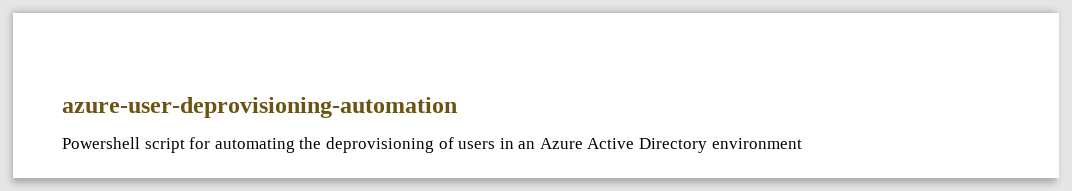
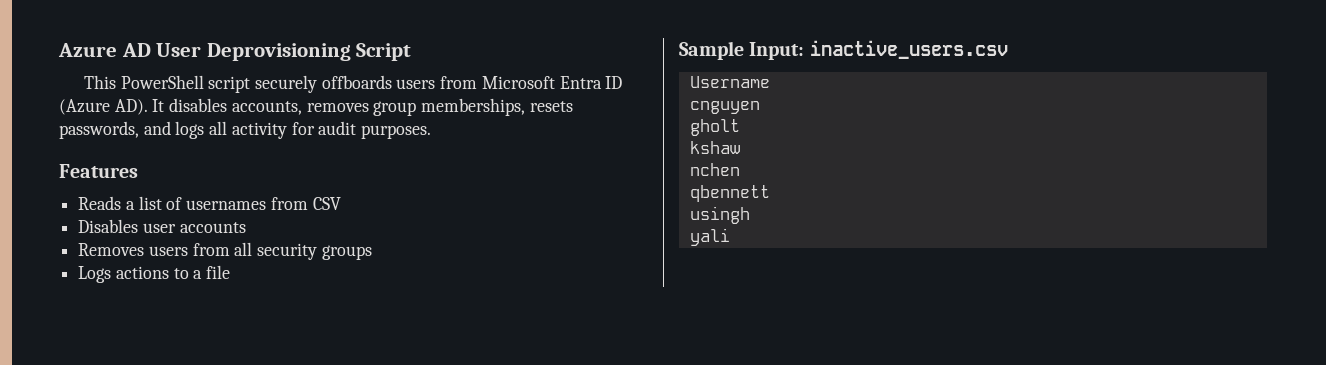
- azure-user-deprovisioning-automation
- Powershell script for automating the deprovisioning of users in an Azure Active Directory environment
+ Azure AD User Deprovisioning Script
+ This PowerShell script securely offboards users from Microsoft Entra ID (Azure AD). It disables accounts, removes group memberships, resets passwords, and logs all activity for audit purposes.
+ Features
+ Reads a list of usernames from CSV
+ Disables user accounts
+ Removes users from all security groups
+ Logs actions to a file
+ Sample Input: inactive_users.csv
+ Username
+ cnguyen
+ gholt
+ kshaw
+ nchen
+ qbennett
+ usingh
+ yali

